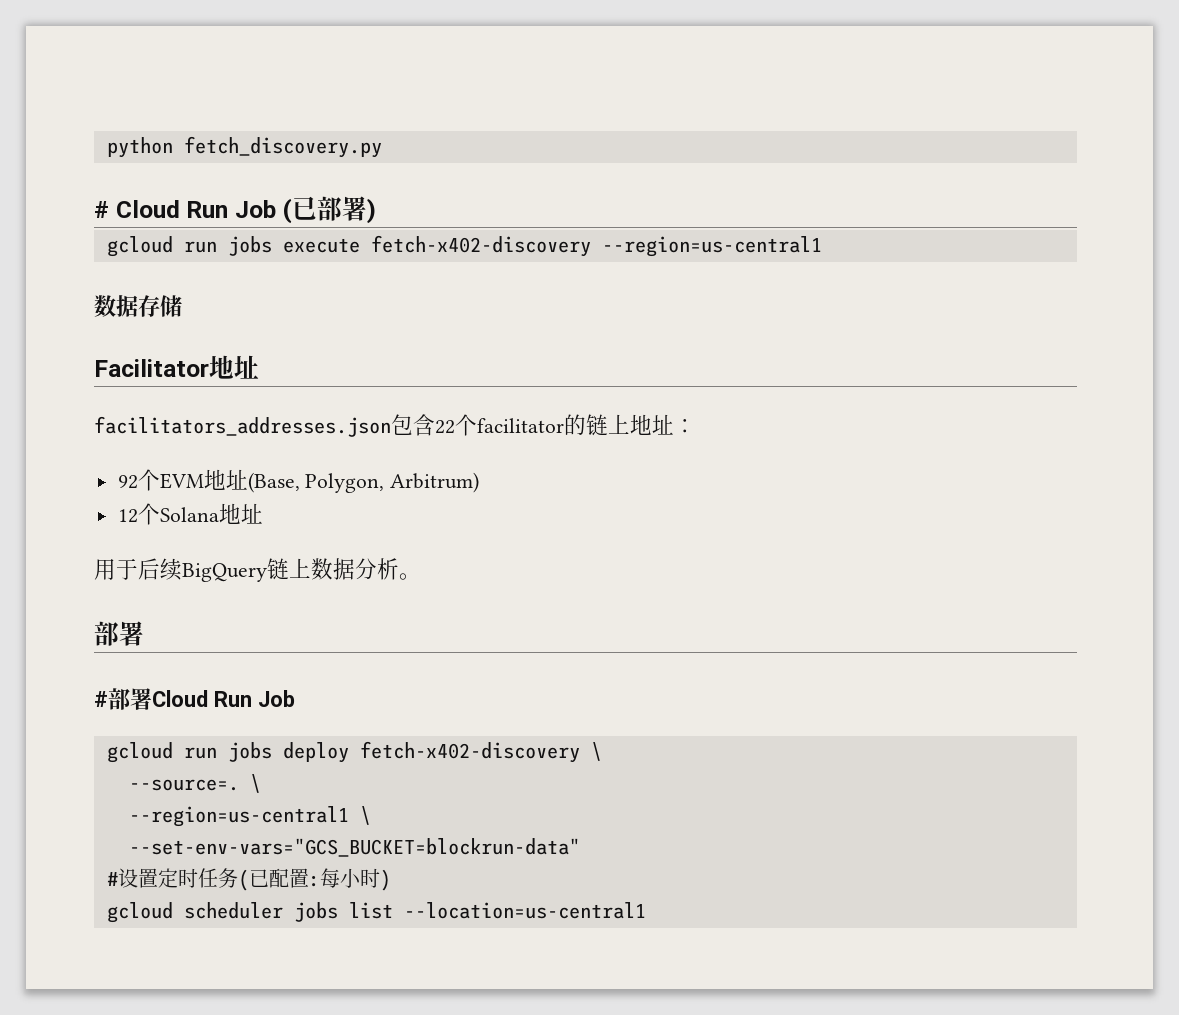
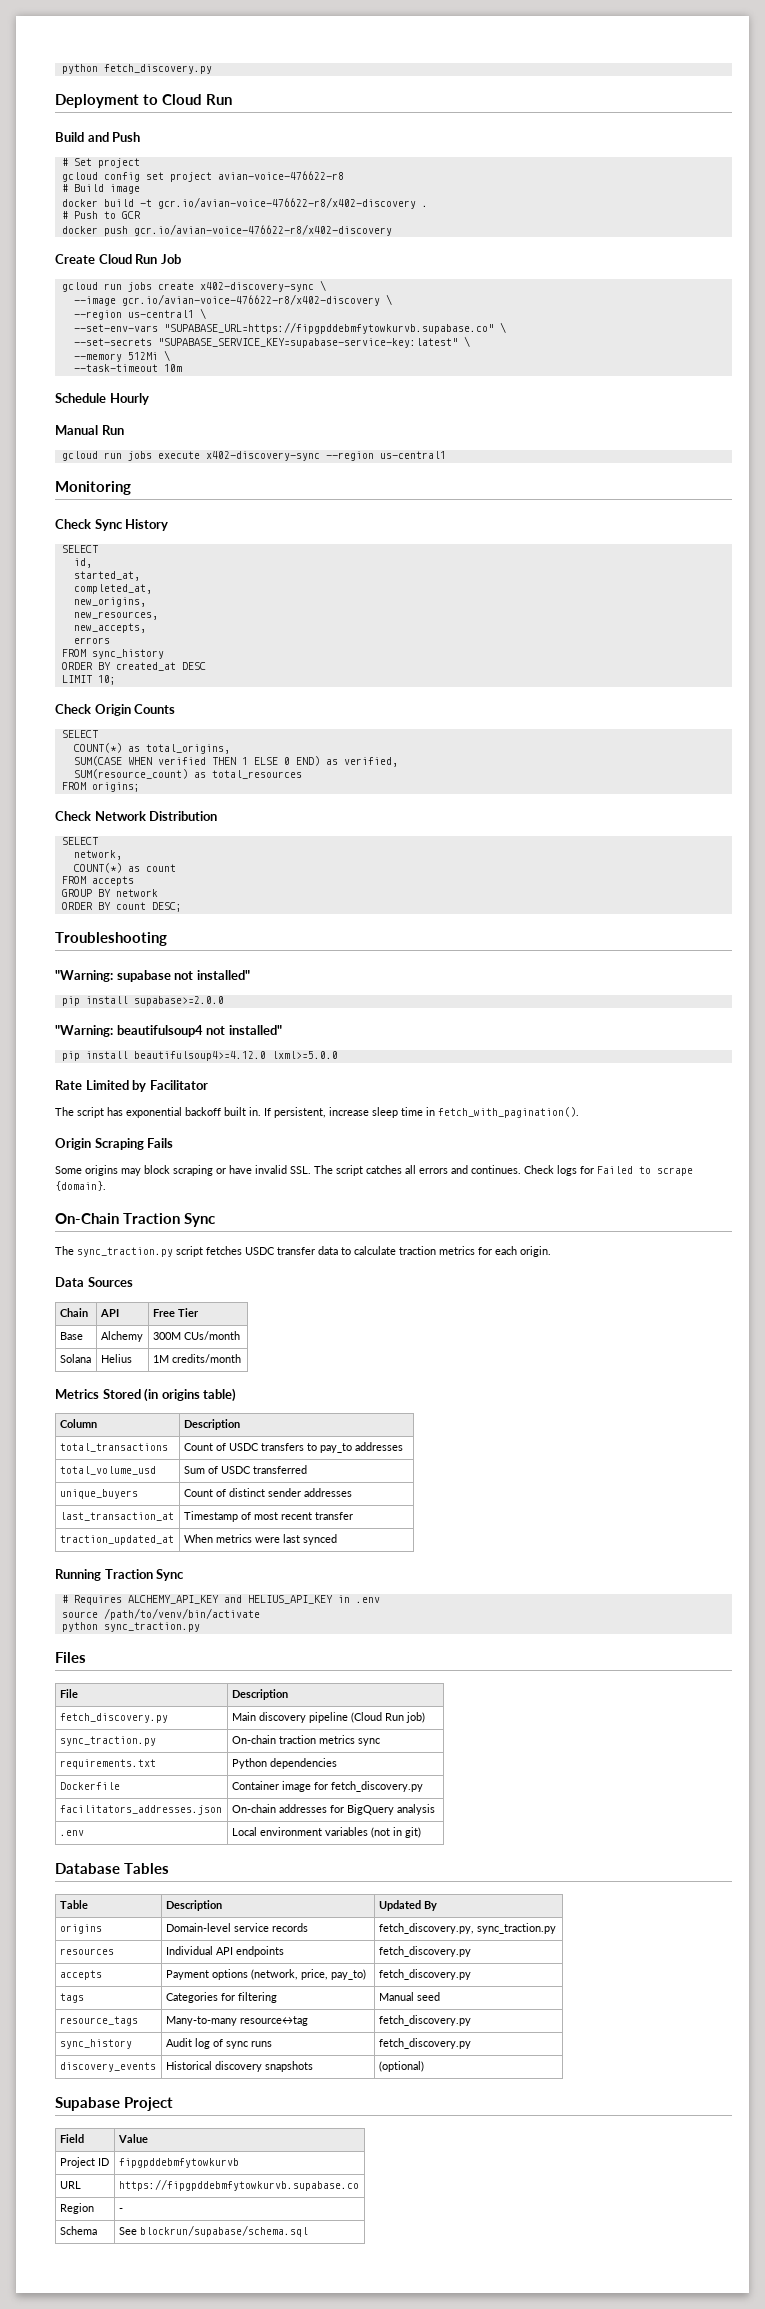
- # Cloud Run Job (已部署)
- gcloud run jobs execute fetch-x402-discovery --region=us-central1
- 数据存储
- Facilitator地址
- facilitators_addresses.json包含22个facilitator的链上地址：
- 92个EVM地址(Base, Polygon, Arbitrum)
- 12个Solana地址
- 用于后续BigQuery链上数据分析。
- 部署
- #部署Cloud Run Job
+ Deployment to Cloud Run
+ Build and Push
+ # Set project
+ gcloud config set project avian-voice-476622-r8
+ # Build image
+ docker build -t gcr.io/avian-voice-476622-r8/x402-discovery .
+ # Push to GCR
+ docker push gcr.io/avian-voice-476622-r8/x402-discovery
+ Create Cloud Run Job
- gcloud run jobs deploy fetch-x402-discovery \
- --source=. \
- --region=us-central1 \
- --set-env-vars="GCS_BUCKET=blockrun-data"
- #设置定时任务(已配置:每小时)
- gcloud scheduler jobs list --location=us-central1
+ gcloud run jobs create x402-discovery-sync \
+ --image gcr.io/avian-voice-476622-r8/x402-discovery \
+ --region us-central1 \
+ --set-env-vars "SUPABASE_URL=https://fipgpddebmfytowkurvb.supabase.co" \
+ --set-secrets "SUPABASE_SERVICE_KEY=supabase-service-key:latest" \
+ --memory 512Mi \
+ --task-timeout 10m
+ Schedule Hourly
+ Manual Run
+ gcloud run jobs execute x402-discovery-sync --region us-central1
+ Monitoring
+ Check Sync History
+ SELECT
+ id,
+ started_at,
+ completed_at,
+ new_origins,
+ new_resources,
+ new_accepts,
+ errors
+ FROM sync_history
+ ORDER BY created_at DESC
+ LIMIT 10;
+ Check Origin Counts
+ SELECT
+ COUNT(*) as total_origins,
+ SUM(CASE WHEN verified THEN 1 ELSE 0 END) as verified,
+ SUM(resource_count) as total_resources
+ FROM origins;
+ Check Network Distribution
+ SELECT
+ network,
+ COUNT(*) as count
+ FROM accepts
+ GROUP BY network
+ ORDER BY count DESC;
+ Troubleshooting
+ "Warning: supabase not installed"
+ pip install supabase>=2.0.0
+ "Warning: beautifulsoup4 not installed"
+ pip install beautifulsoup4>=4.12.0 lxml>=5.0.0
+ Rate Limited by Facilitator
+ The script has exponential backoff built in. If persistent, increase sleep time in fetch_with_pagination().
+ Origin Scraping Fails
+ Some origins may block scraping or have invalid SSL. The script catches all errors and continues. Check logs for Failed to scrape {domain}.
+ On-Chain Traction Sync
+ The sync_traction.py script fetches USDC transfer data to calculate traction metrics for each origin.
+ Data Sources
+ Chain | API | Free Tier
+ Base | Alchemy | 300M CUs/month
+ Solana | Helius | 1M credits/month
+ Metrics Stored (in origins table)
+ Column | Description
+ total_transactions | Count of USDC transfers to pay_to addresses
+ total_volume_usd | Sum of USDC transferred
+ unique_buyers | Count of distinct sender addresses
+ last_transaction_at | Timestamp of most recent transfer
+ traction_updated_at | When metrics were last synced
+ Running Traction Sync
+ # Requires ALCHEMY_API_KEY and HELIUS_API_KEY in .env
+ source /path/to/venv/bin/activate
+ python sync_traction.py
+ Files
+ File | Description
+ fetch_discovery.py | Main discovery pipeline (Cloud Run job)
+ sync_traction.py | On-chain traction metrics sync
+ requirements.txt | Python dependencies
+ Dockerfile | Container image for fetch_discovery.py
+ facilitators_addresses.json | On-chain addresses for BigQuery analysis
+ .env | Local environment variables (not in git)
+ Database Tables
+ Table | Description | Updated By
+ origins | Domain-level service records | fetch_discovery.py, sync_traction.py
+ resources | Individual API endpoints | fetch_discovery.py
+ accepts | Payment options (network, price, pay_to) | fetch_discovery.py
+ tags | Categories for filtering | Manual seed
+ resource_tags | Many-to-many resource↔tag | fetch_discovery.py
+ sync_history | Audit log of sync runs | fetch_discovery.py
+ discovery_events | Historical discovery snapshots | (optional)
+ Supabase Project
+ Field | Value
+ Project ID | fipgpddebmfytowkurvb
+ URL | https://fipgpddebmfytowkurvb.supabase.co
+ Region | -
+ Schema | See blockrun/supabase/schema.sql

